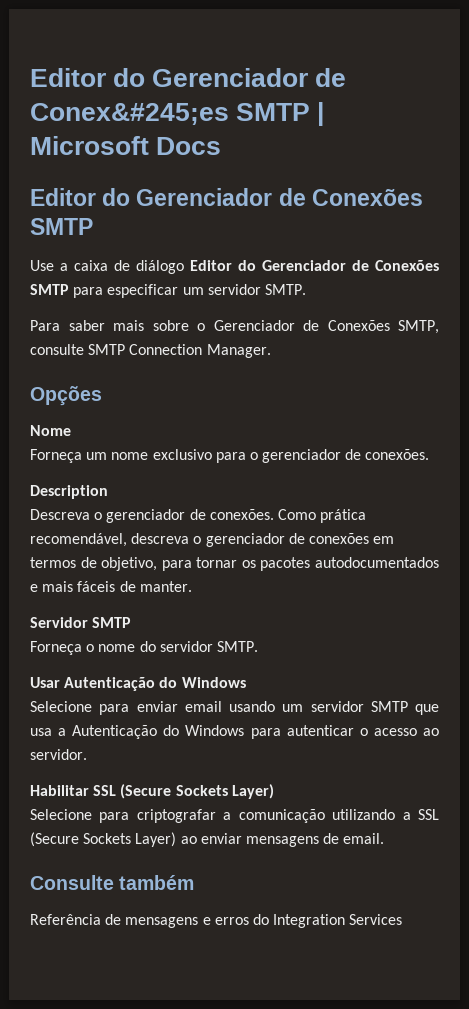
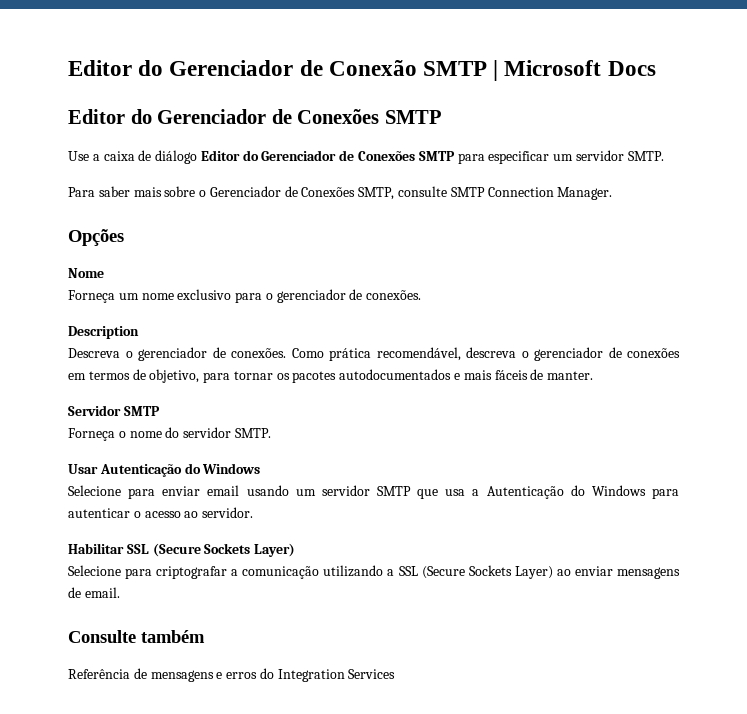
- Editor do Gerenciador de Conex&#245;es SMTP | Microsoft Docs
+ Editor do Gerenciador de Conexão SMTP | Microsoft Docs

